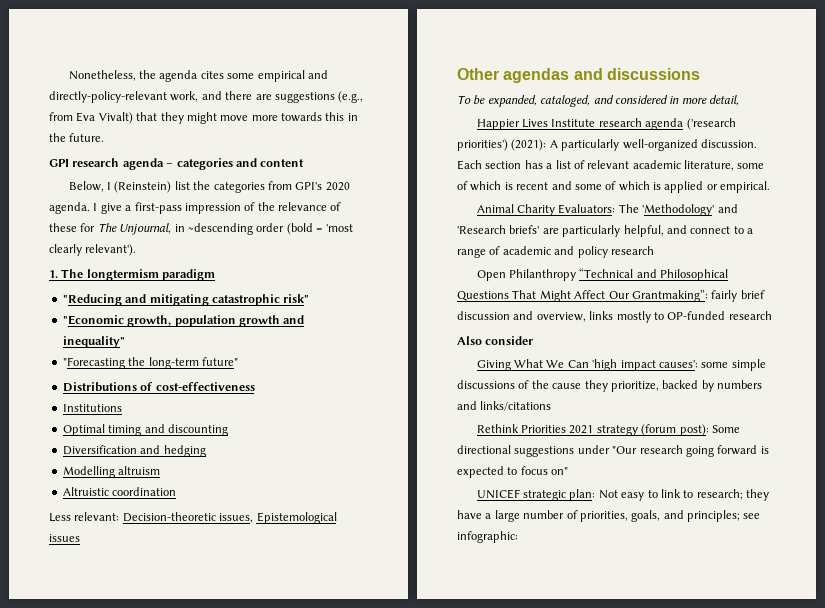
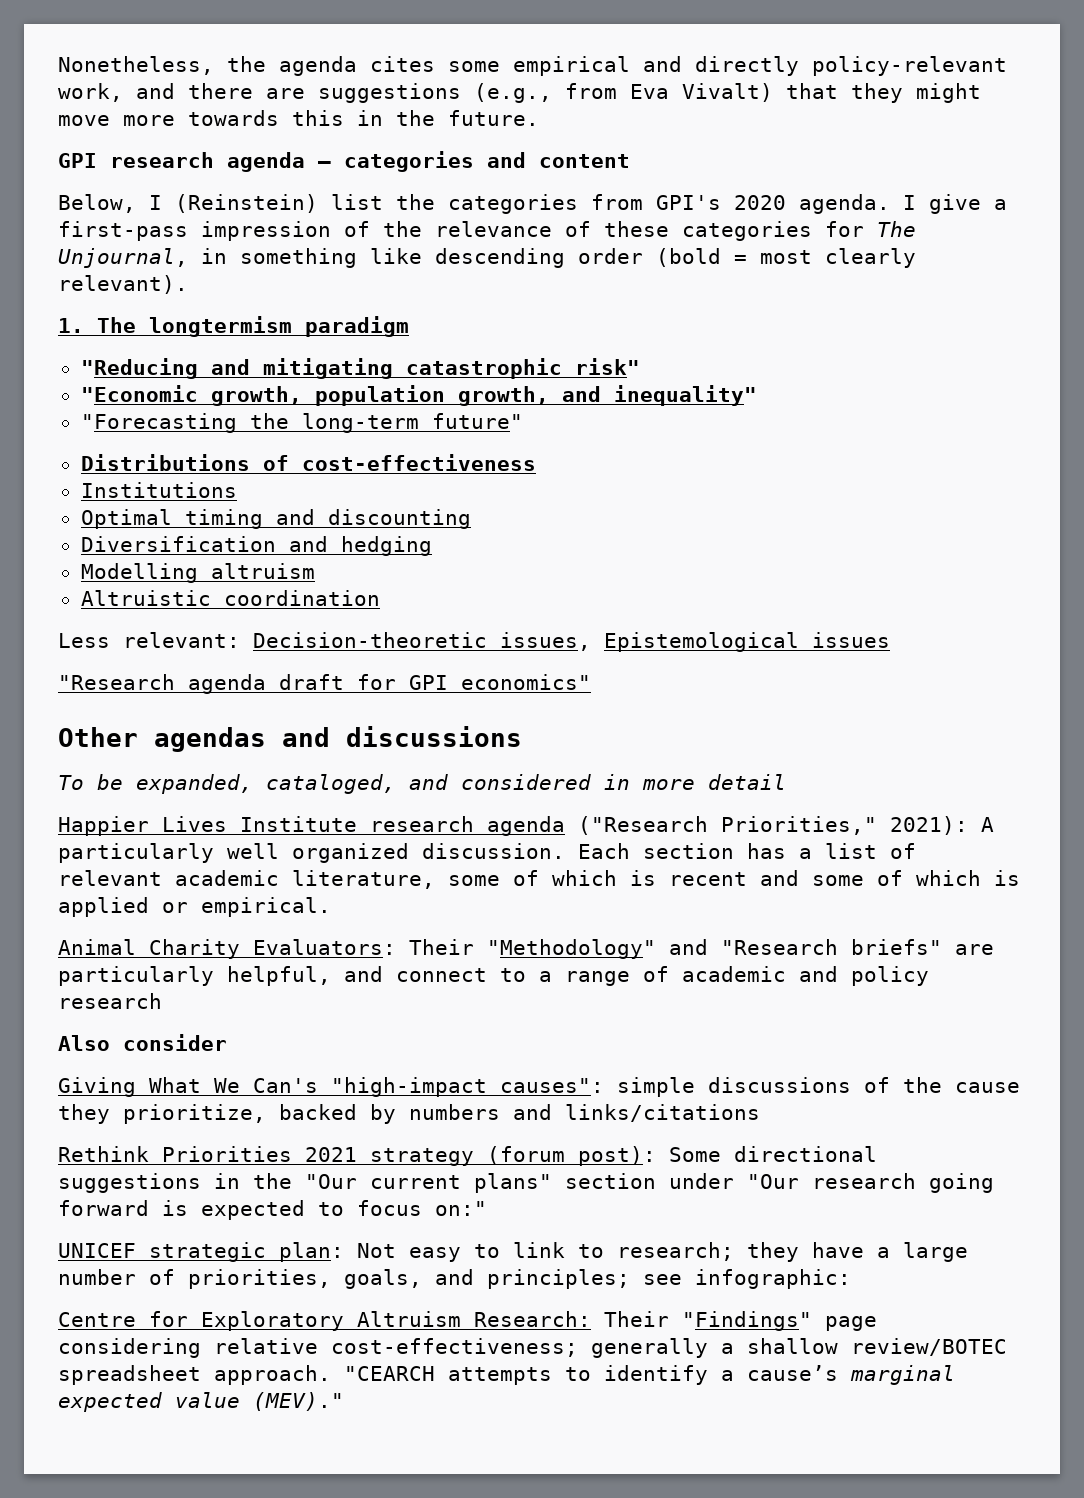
- Nonetheless, the agenda cites some empirical and directly-policy-relevant work, and there are suggestions (e.g., from Eva Vivalt) that they might move more towards this in the future.
+ Nonetheless, the agenda cites some empirical and directly policy-relevant work, and there are suggestions (e.g., from Eva Vivalt) that they might move more towards this in the future.
- I give a first-pass impression of the relevance of these for The Unjournal, in ~descending order (bold = 'most clearly relevant').
+ I give a first-pass impression of the relevance of these categories for The Unjournal, in something like descending order (bold = most clearly relevant).
- "Economic growth, population growth and inequality"
+ "Economic growth, population growth, and inequality"
+ "Research agenda draft for GPI economics"
- To be expanded, cataloged, and considered in more detail,
+ To be expanded, cataloged, and considered in more detail
- Happier Lives Institute research agenda ('research priorities') (2021): A particularly well-organized discussion.
+ Happier Lives Institute research agenda ("Research Priorities," 2021): A particularly well organized discussion.
- Animal Charity Evaluators: The 'Methodology' and 'Research briefs' are particularly helpful, and connect to a range of academic and policy research
+ Animal Charity Evaluators: Their "Methodology" and "Research briefs" are particularly helpful, and connect to a range of academic and policy research
- Open Philanthropy “Technical and Philosophical Questions That Might Affect Our Grantmaking”: fairly brief discussion and overview, links mostly to OP-funded research
- Giving What We Can 'high impact causes': some simple discussions of the cause they prioritize, backed by numbers and links/citations
+ Giving What We Can's "high-impact causes": simple discussions of the cause they prioritize, backed by numbers and links/citations
- Rethink Priorities 2021 strategy (forum post): Some directional suggestions under "Our research going forward is expected to focus on"
+ Rethink Priorities 2021 strategy (forum post): Some directional suggestions in the "Our current plans" section under "Our research going forward is expected to focus on:"
+ Centre for Exploratory Altruism Research: Their "Findings" page considering relative cost-effectiveness; generally a shallow review/BOTEC spreadsheet approach. "CEARCH attempts to identify a cause’s marginal expected value (MEV)."

